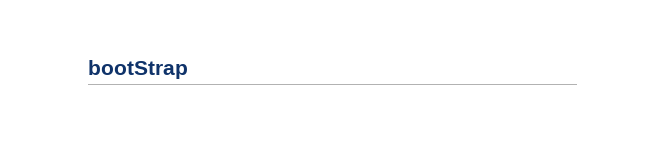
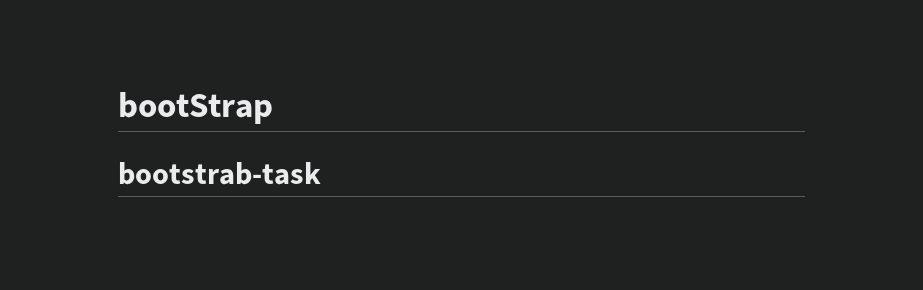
+ bootstrab-task

